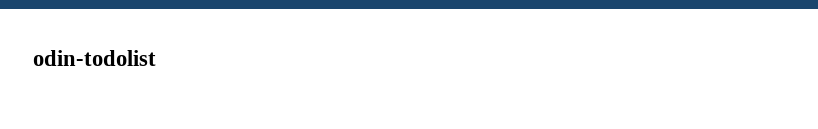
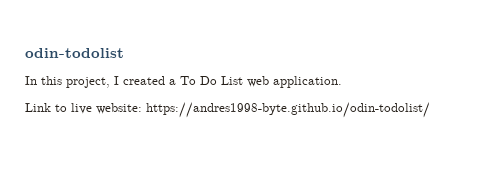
+ In this project, I created a To Do List web application.
+ Link to live website: https://andres1998-byte.github.io/odin-todolist/

